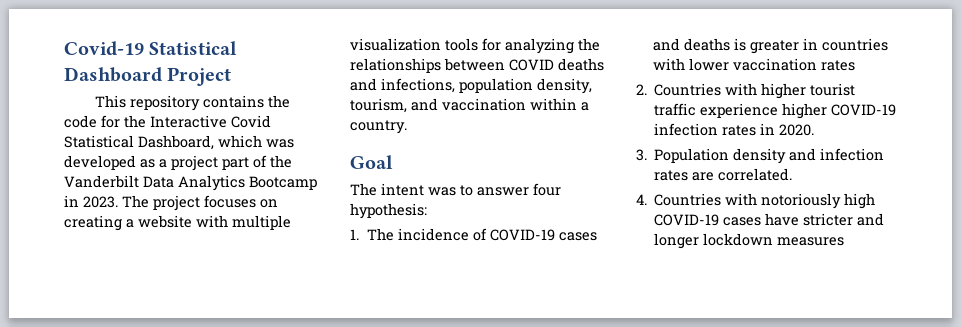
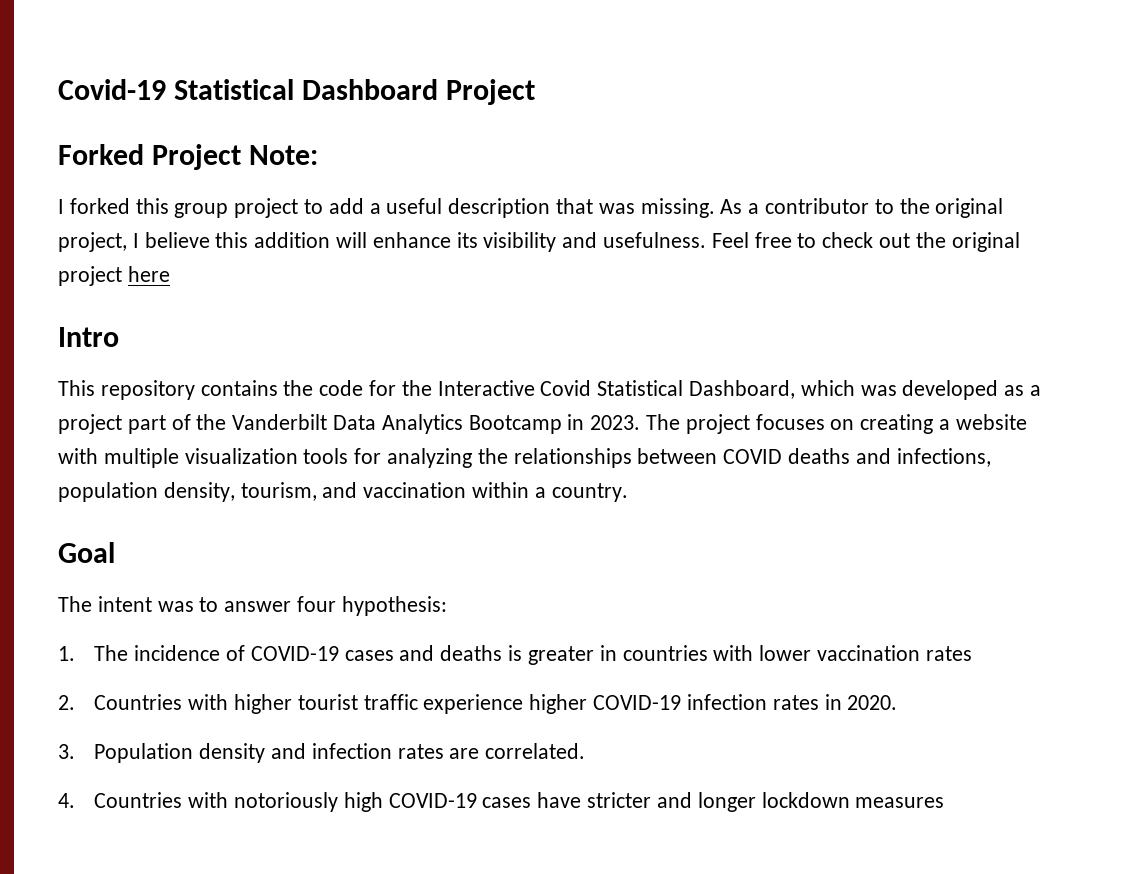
+ Forked Project Note:
+ I forked this group project to add a useful description that was missing. As a contributor to the original project, I believe this addition will enhance its visibility and usefulness. Feel free to check out the original project here
+ Intro

